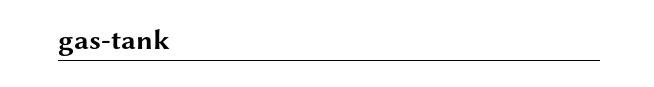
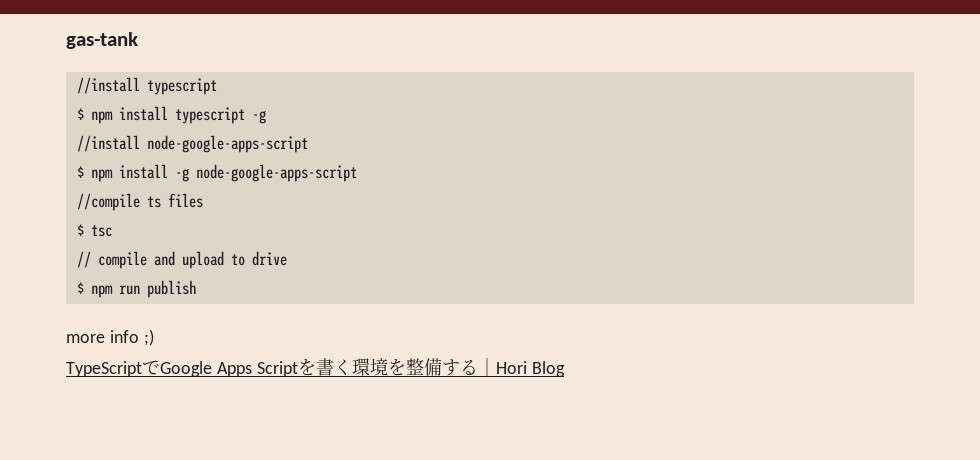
+ //install typescript
+ $ npm install typescript -g
+ //install node-google-apps-script
+ $ npm install -g node-google-apps-script
+ //compile ts files
+ $ tsc
+ // compile and upload to drive
+ $ npm run publish
+ more info ;)
+ TypeScriptでGoogle Apps Scriptを書く環境を整備する｜Hori Blog

